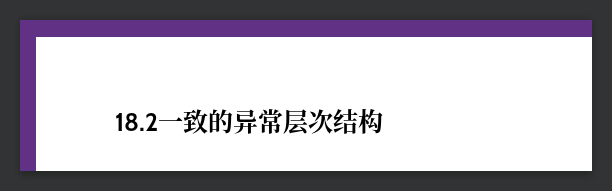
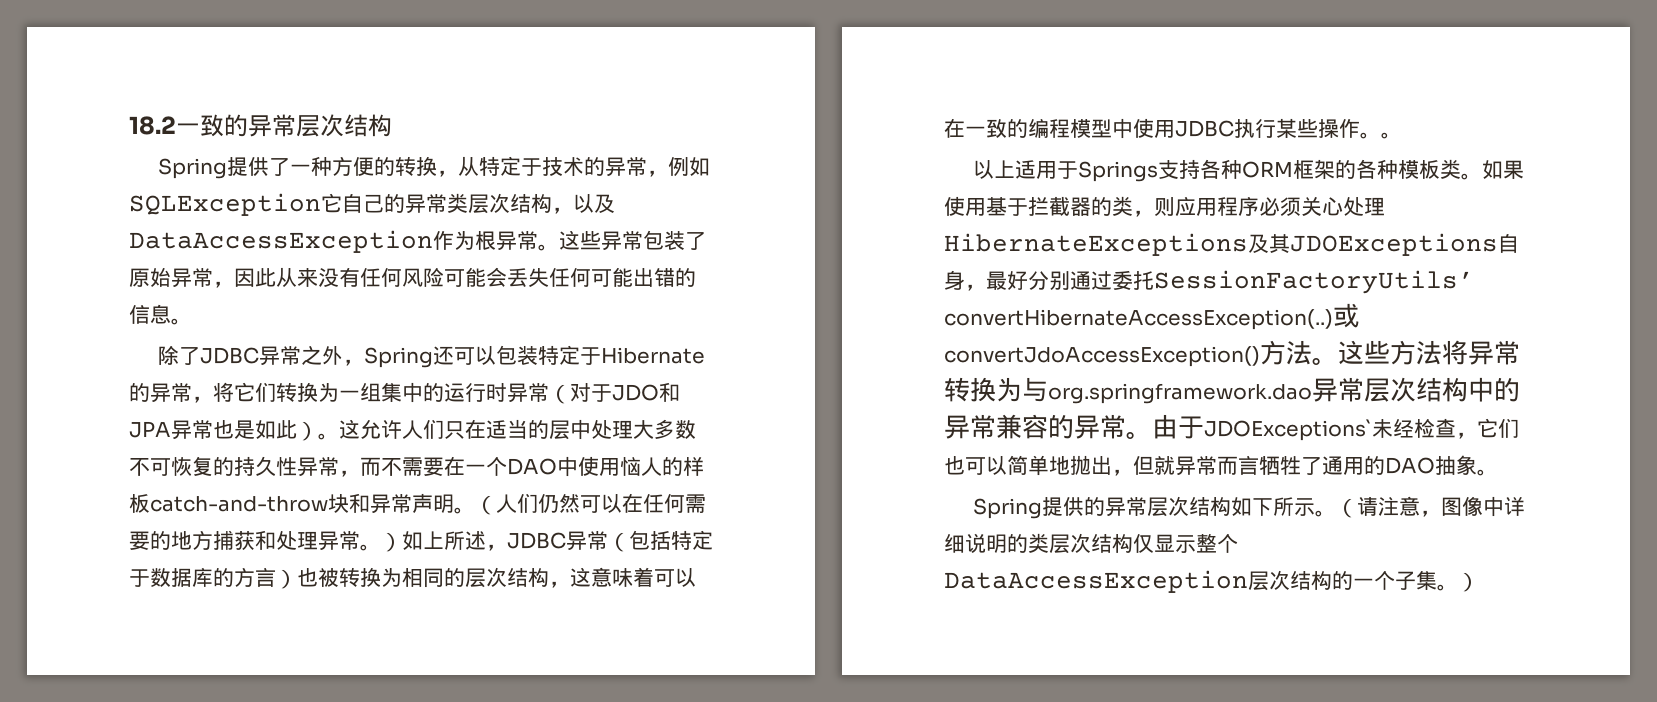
+ Spring提供了一种方便的转换，从特定于技术的异常，例如SQLException它自己的异常类层次结构，以及DataAccessException作为根异常。这些异常包装了原始异常，因此从来没有任何风险可能会丢失任何可能出错的信息。
+ 除了JDBC异常之外，Spring还可以包装特定于Hibernate的异常，将它们转换为一组集中的运行时异常（对于JDO和JPA异常也是如此）。这允许人们只在适当的层中处理大多数不可恢复的持久性异常，而不需要在一个DAO中使用恼人的样板catch-and-throw块和异常声明。（人们仍然可以在任何需要的地方捕获和处理异常。）如上所述，JDBC异常（包括特定于数据库的方言）也被转换为相同的层次结构，这意味着可以在一致的编程模型中使用JDBC执行某些操作。。
+ 以上适用于Springs支持各种ORM框架的各种模板类。如果使用基于拦截器的类，则应用程序必须关心处理HibernateExceptions及其JDOExceptions自身，最好分别通过委托SessionFactoryUtils’ convertHibernateAccessException(..)或convertJdoAccessException()方法。这些方法将异常转换为与org.springframework.dao异常层次结构中的异常兼容的异常。由于JDOExceptions`未经检查，它们也可以简单地抛出，但就异常而言牺牲了通用的DAO抽象。
+ Spring提供的异常层次结构如下所示。（请注意，图像中详细说明的类层次结构仅显示整个DataAccessException层次结构的一个子集。）

